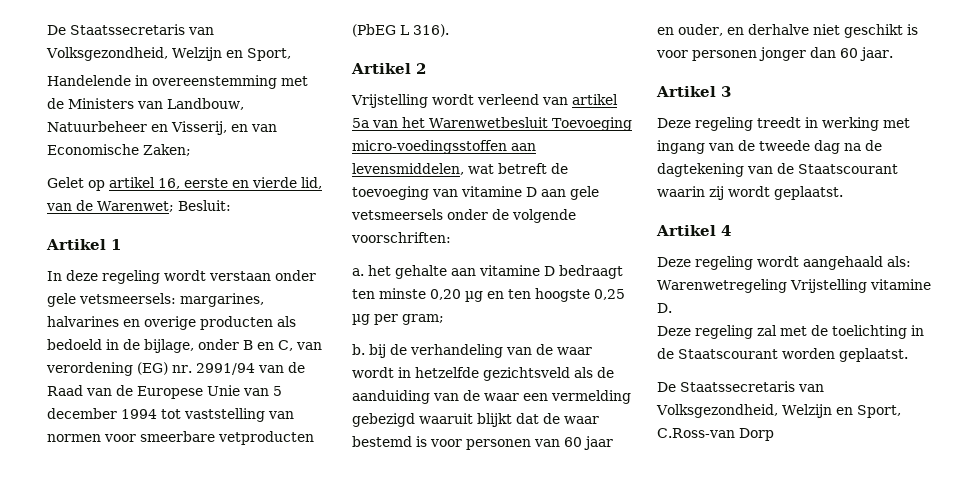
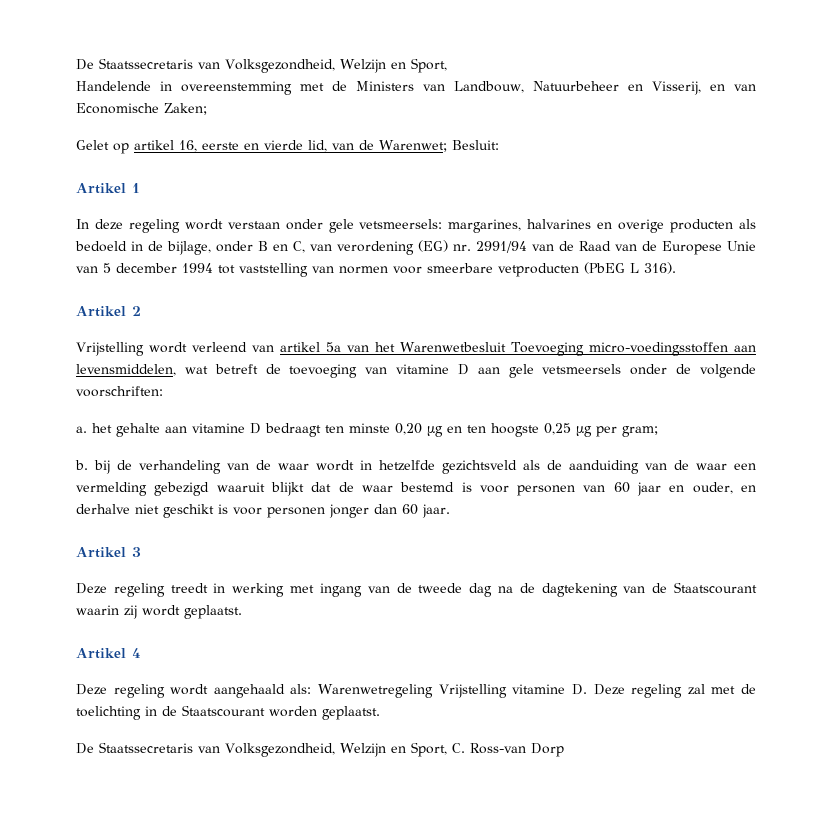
- Deze regeling wordt aangehaald als: Warenwetregeling Vrijstelling vitamine D.
- Deze regeling zal met de toelichting in de Staatscourant worden geplaatst.
+ Deze regeling wordt aangehaald als: Warenwetregeling Vrijstelling vitamine D. Deze regeling zal met de toelichting in de Staatscourant worden geplaatst.
- De Staatssecretaris van Volksgezondheid, Welzijn en Sport, C.Ross-van Dorp
+ De Staatssecretaris van Volksgezondheid, Welzijn en Sport, C. Ross-van Dorp

